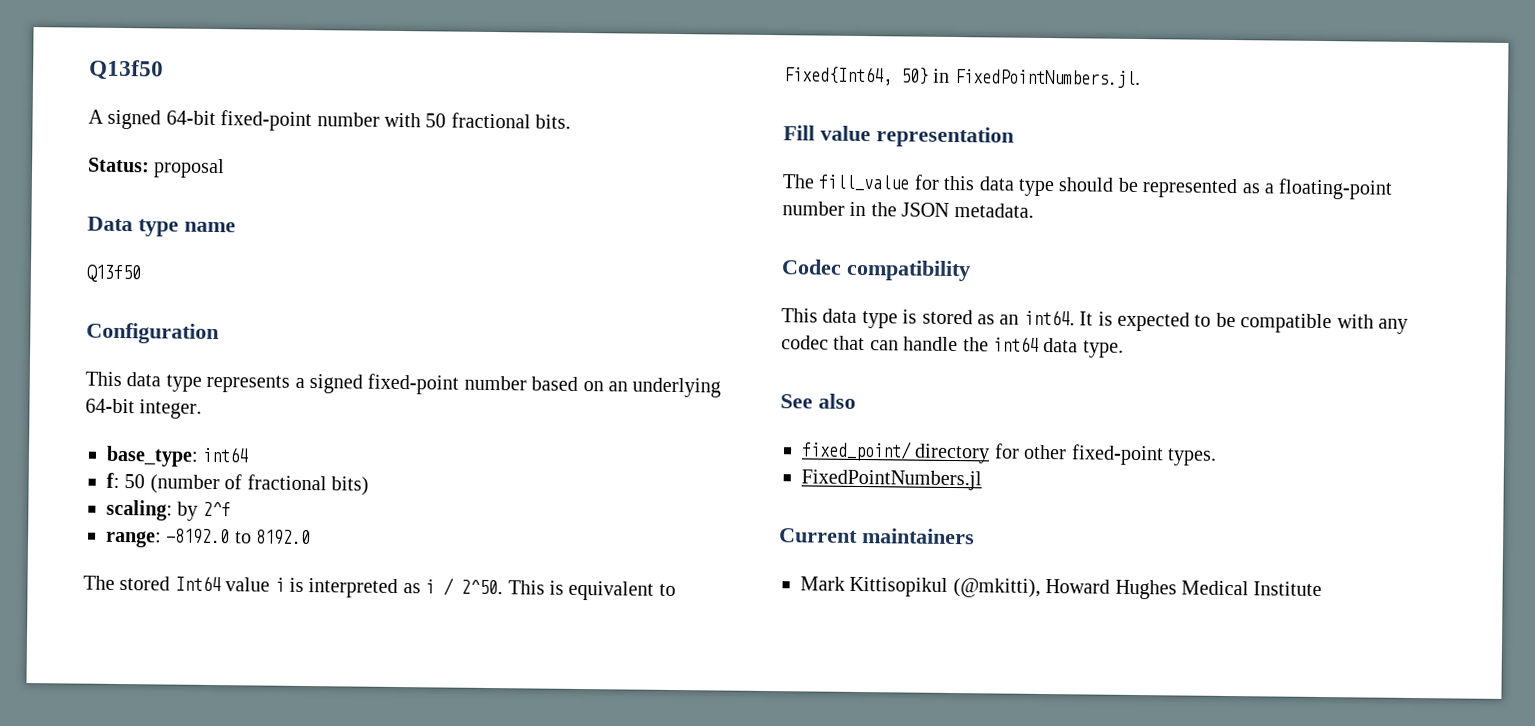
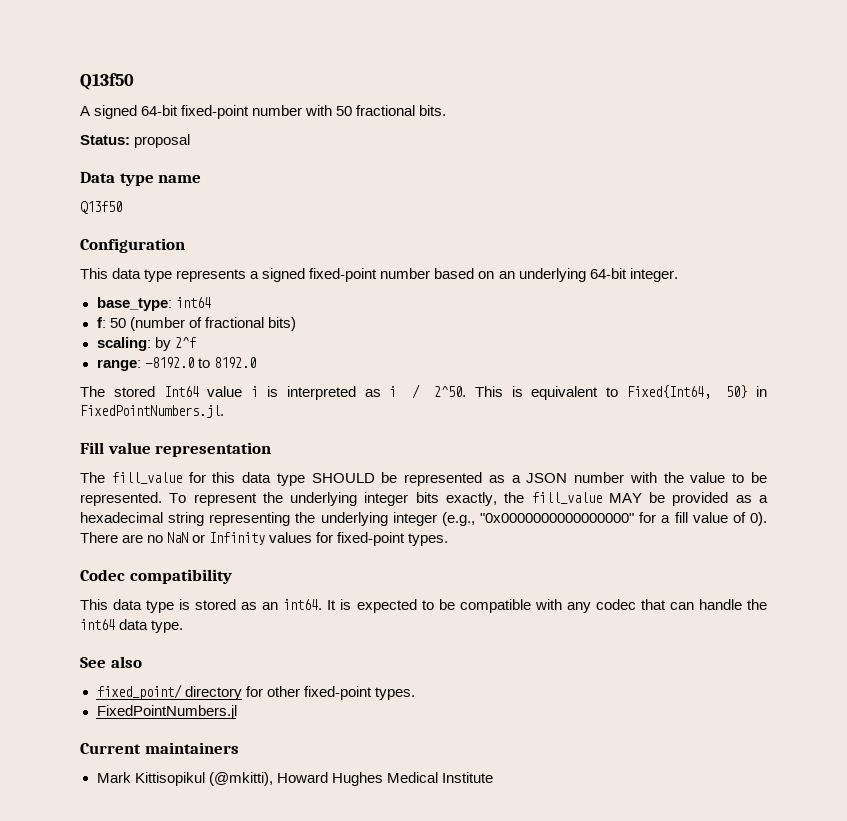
- The fill_value for this data type should be represented as a floating-point number in the JSON metadata.
+ The fill_value for this data type SHOULD be represented as a JSON number with the value to be represented. To represent the underlying integer bits exactly, the fill_value MAY be provided as a hexadecimal string representing the underlying integer (e.g., "0x0000000000000000" for a fill value of 0). There are no NaN or Infinity values for fixed-point types.

